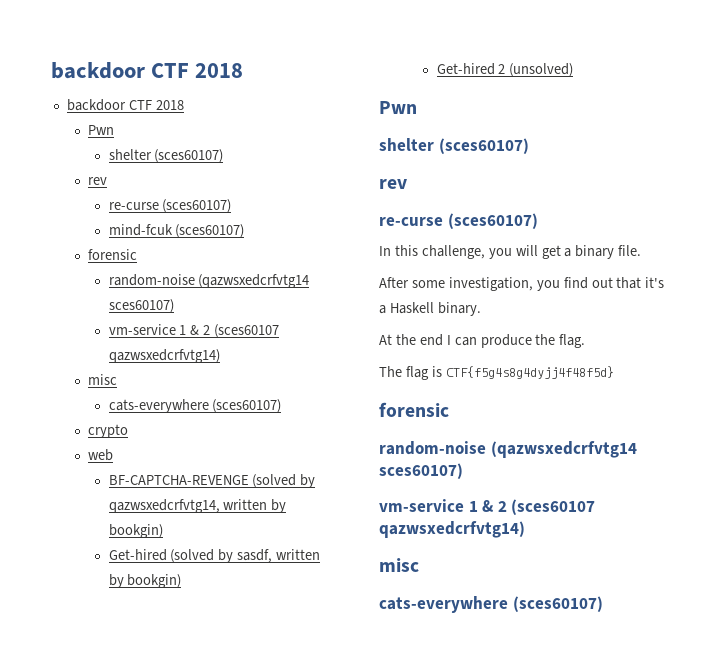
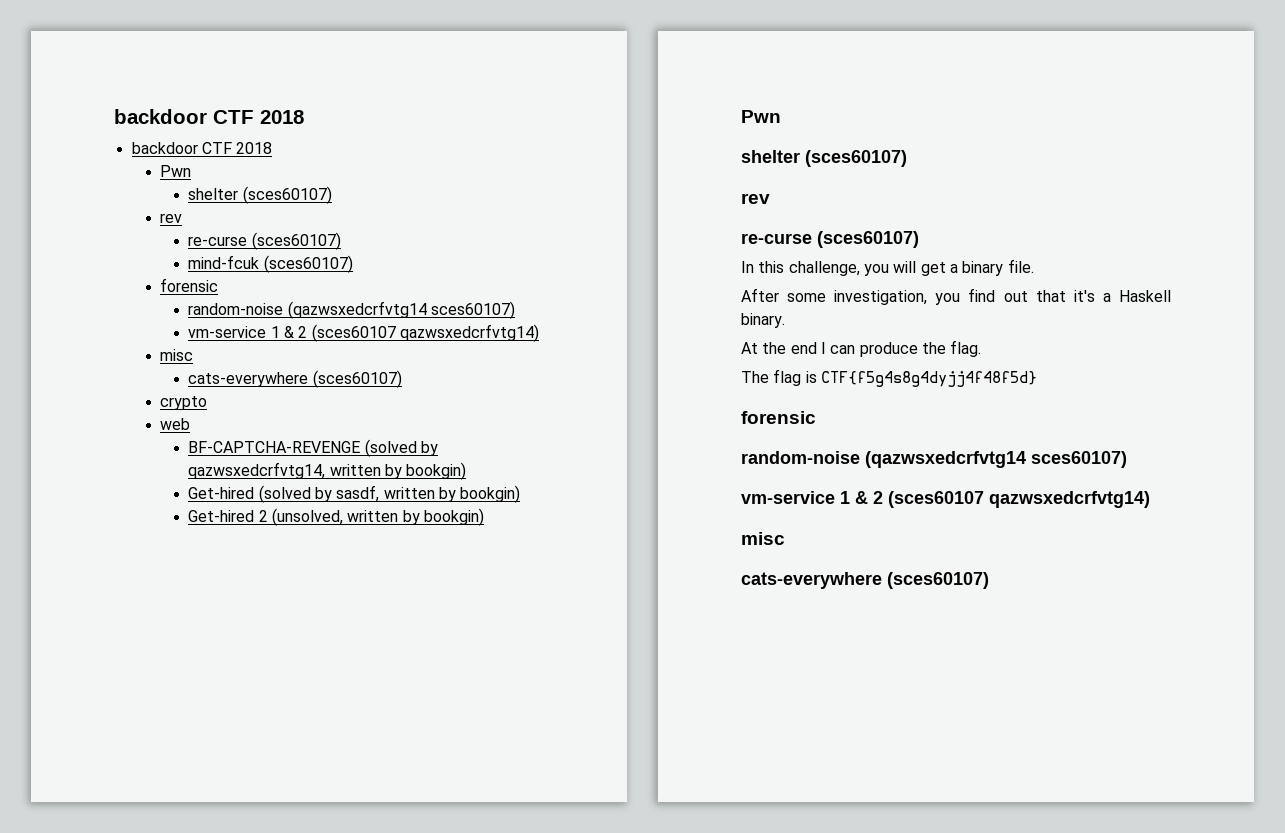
- Get-hired 2 (unsolved)
+ Get-hired 2 (unsolved, written by bookgin)

